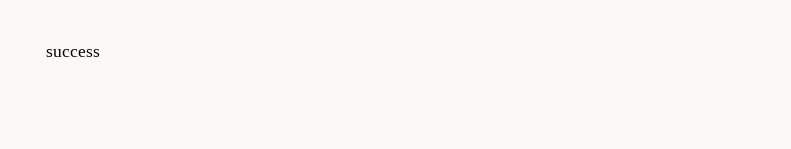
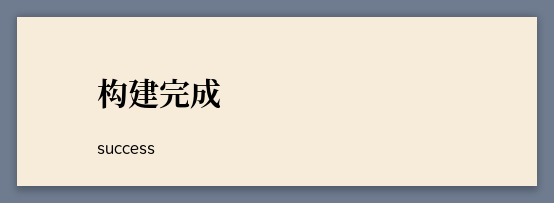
+ 构建完成

